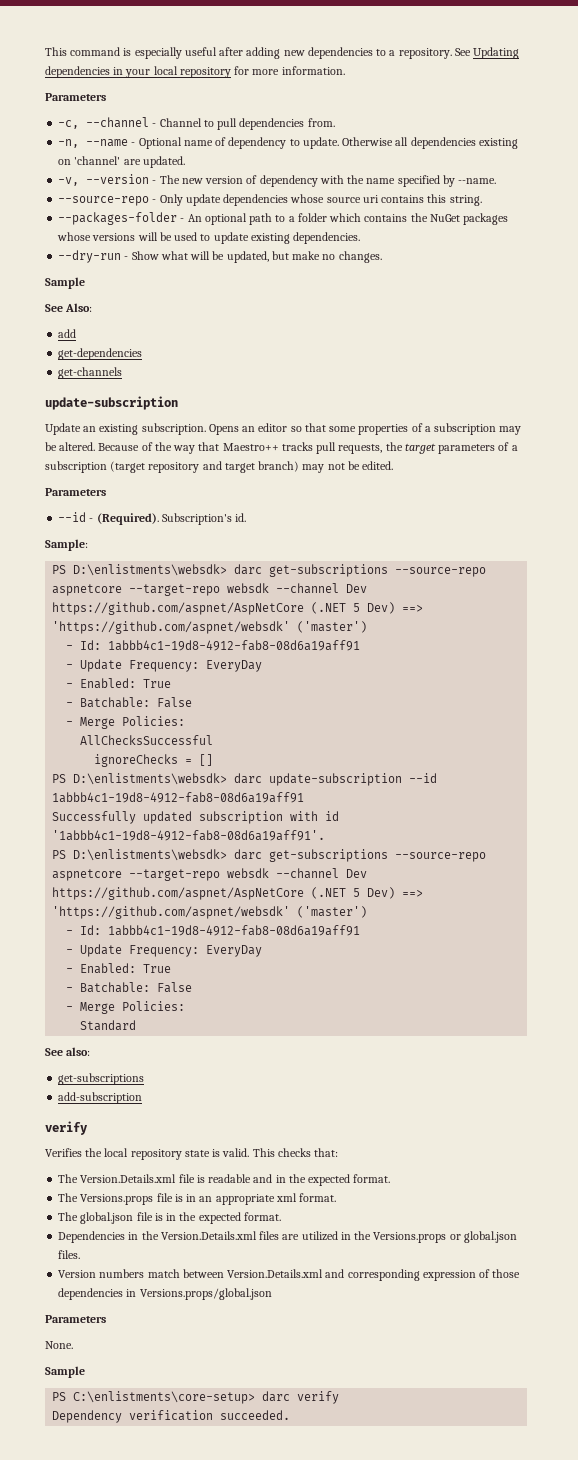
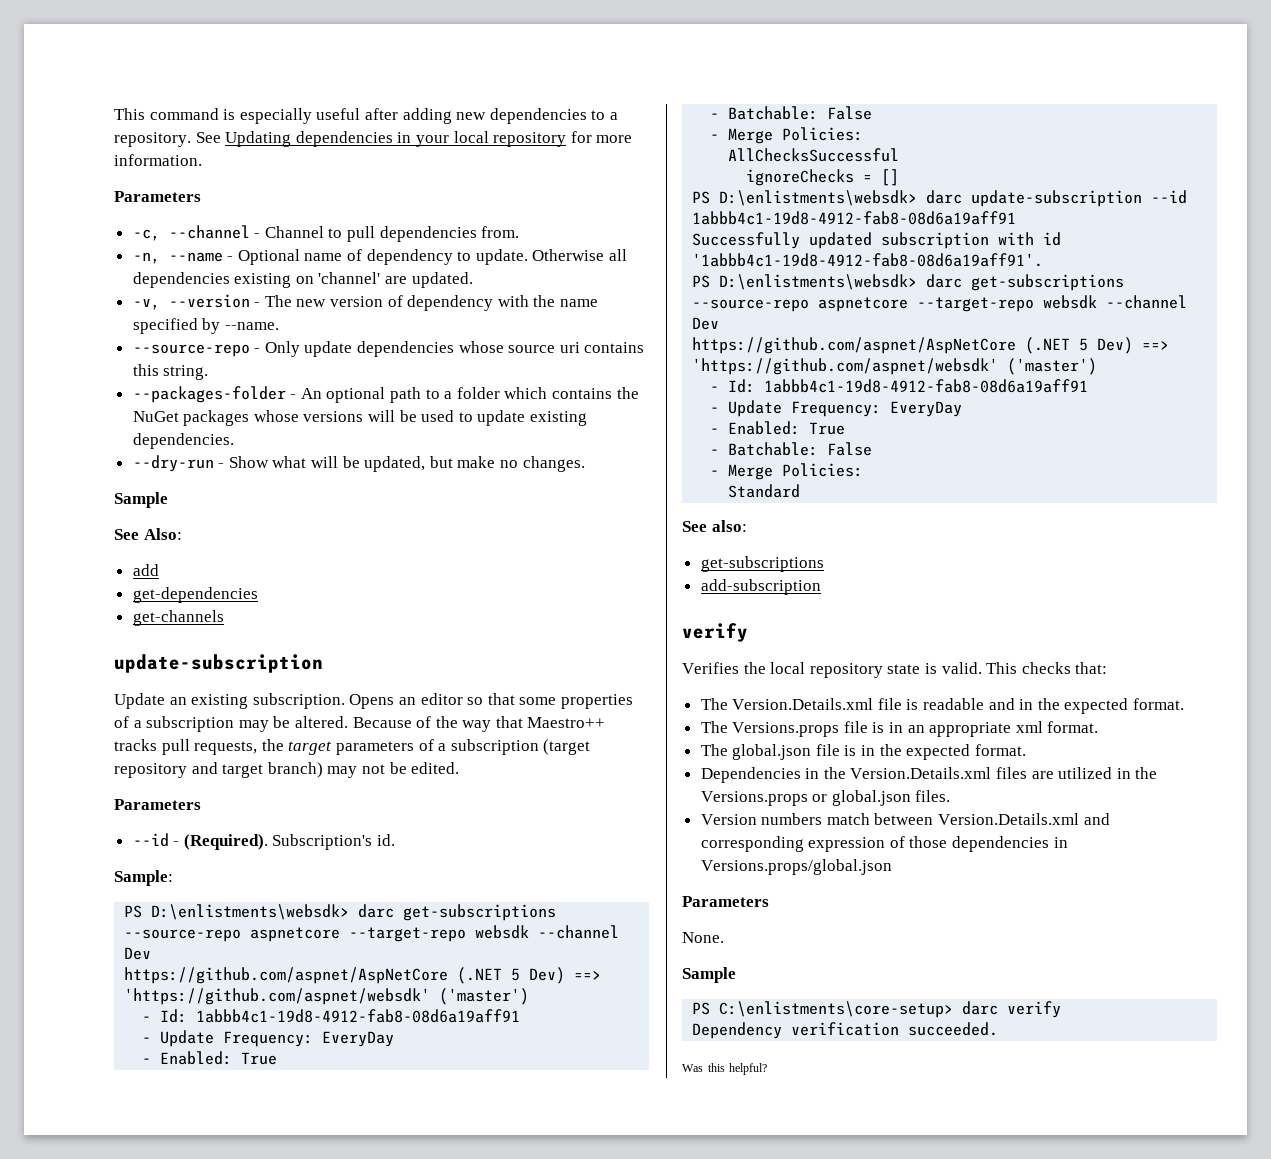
+ Was this helpful?

